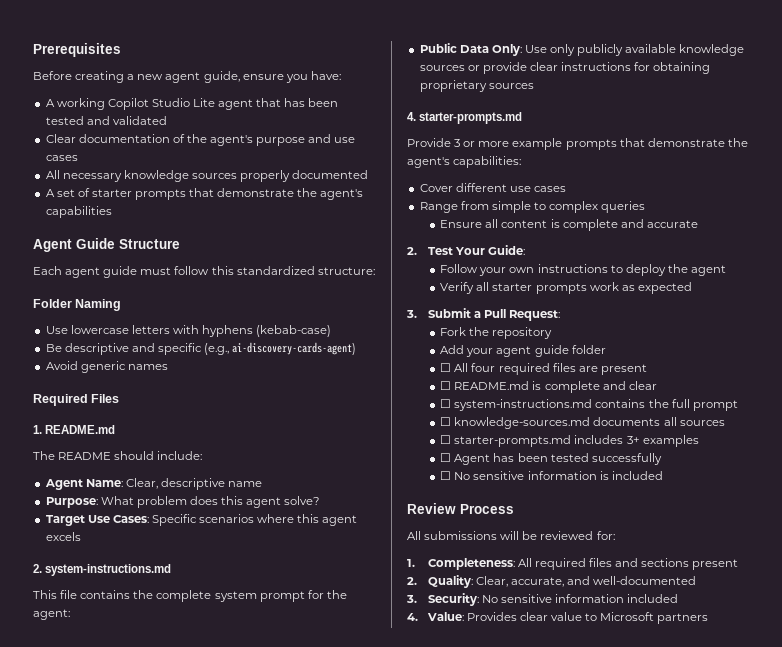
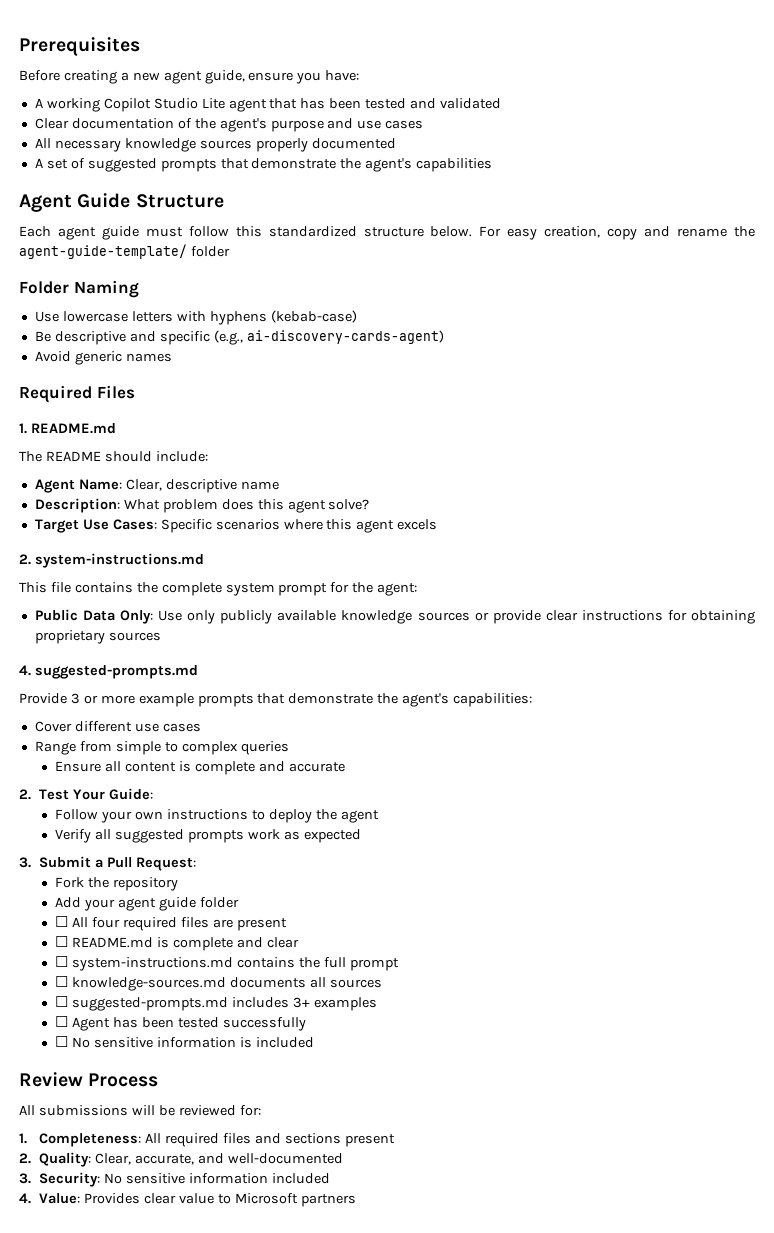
- A set of starter prompts that demonstrate the agent's capabilities
+ A set of suggested prompts that demonstrate the agent's capabilities
- Each agent guide must follow this standardized structure:
+ Each agent guide must follow this standardized structure below. For easy creation, copy and rename the agent-guide-template/ folder
- Purpose: What problem does this agent solve?
+ Description: What problem does this agent solve?
- 4. starter-prompts.md
+ 4. suggested-prompts.md
- Verify all starter prompts work as expected
+ Verify all suggested prompts work as expected
- ☐ starter-prompts.md includes 3+ examples
+ ☐ suggested-prompts.md includes 3+ examples

